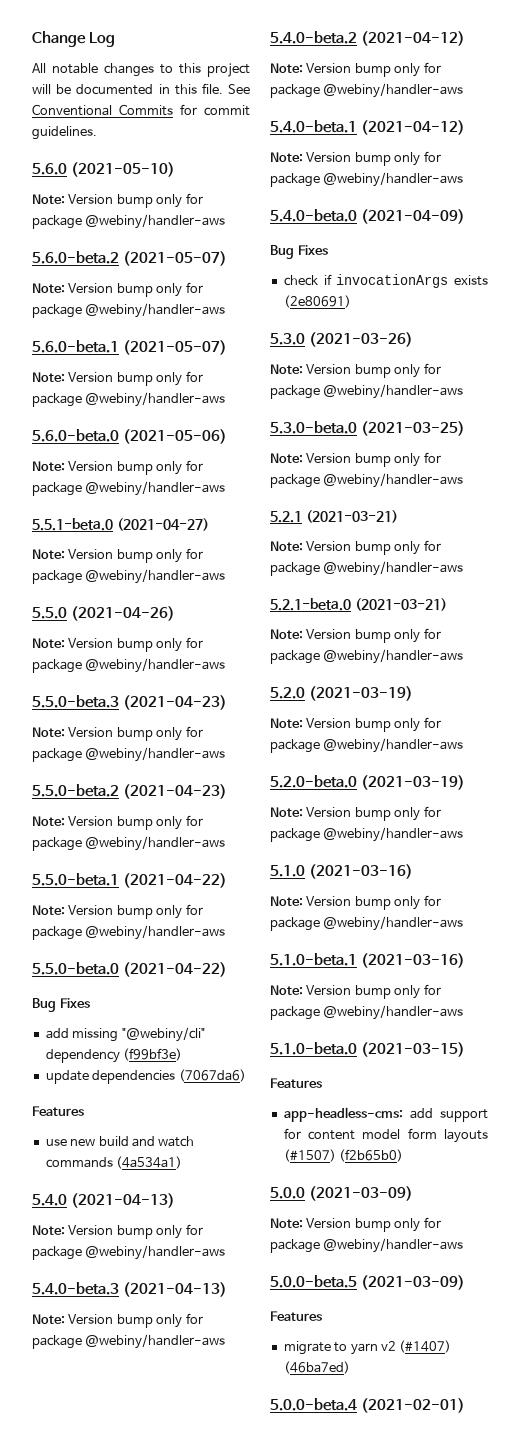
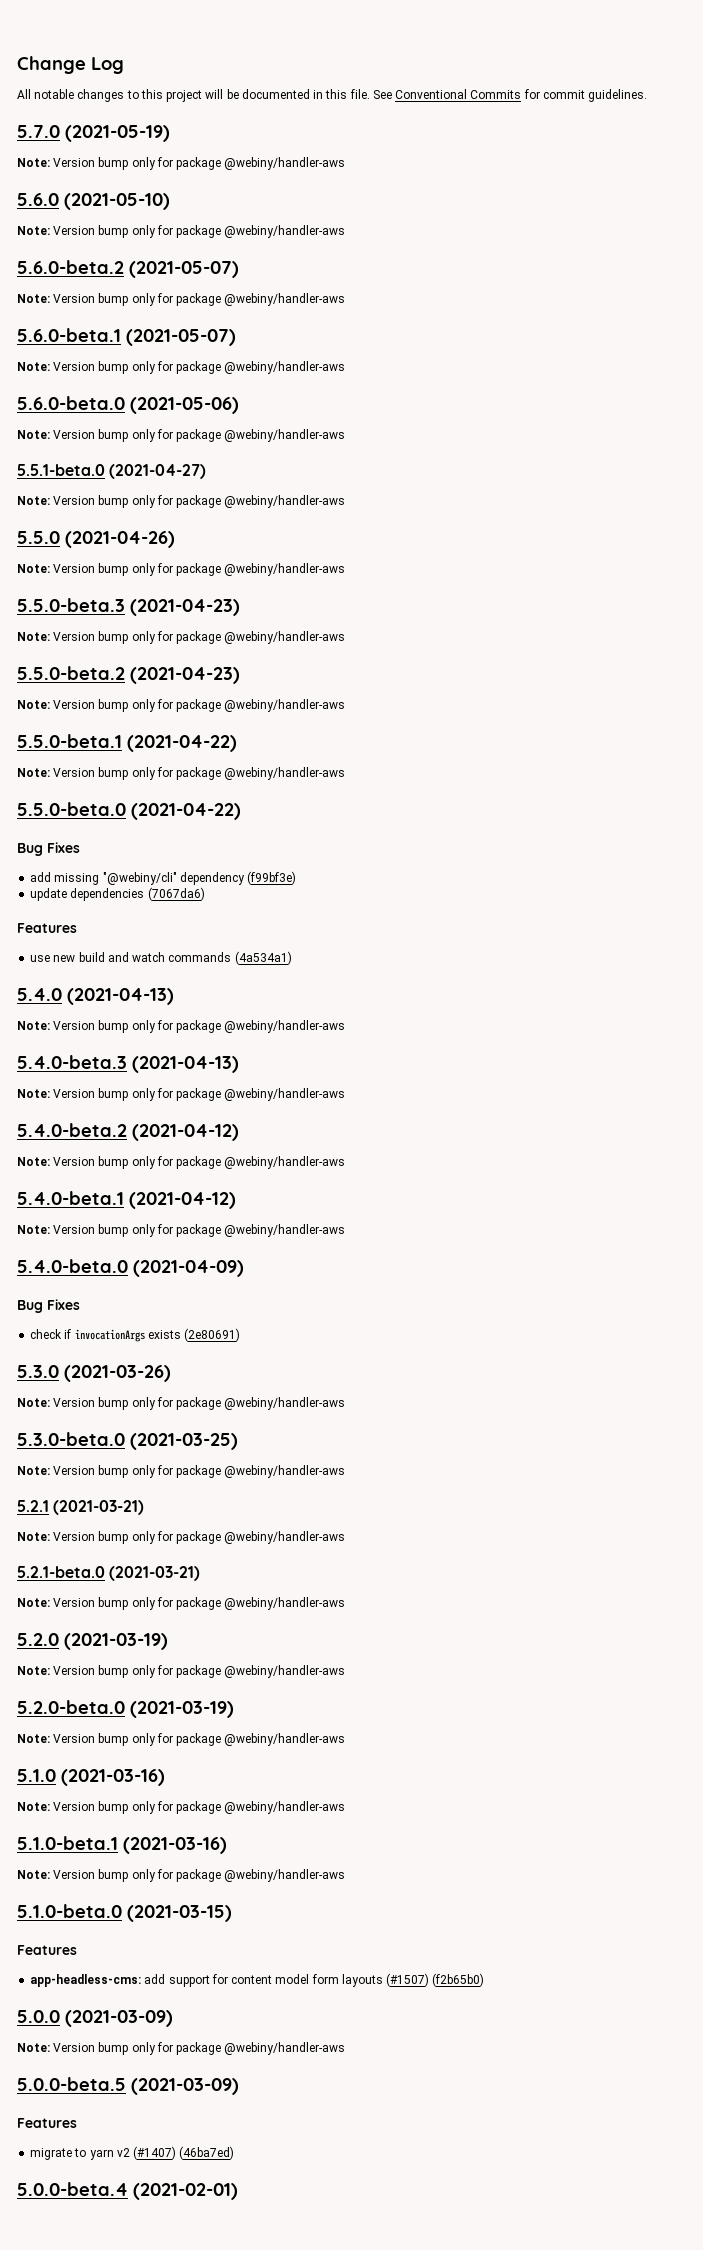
+ 5.7.0 (2021-05-19)
+ Note: Version bump only for package @webiny/handler-aws

